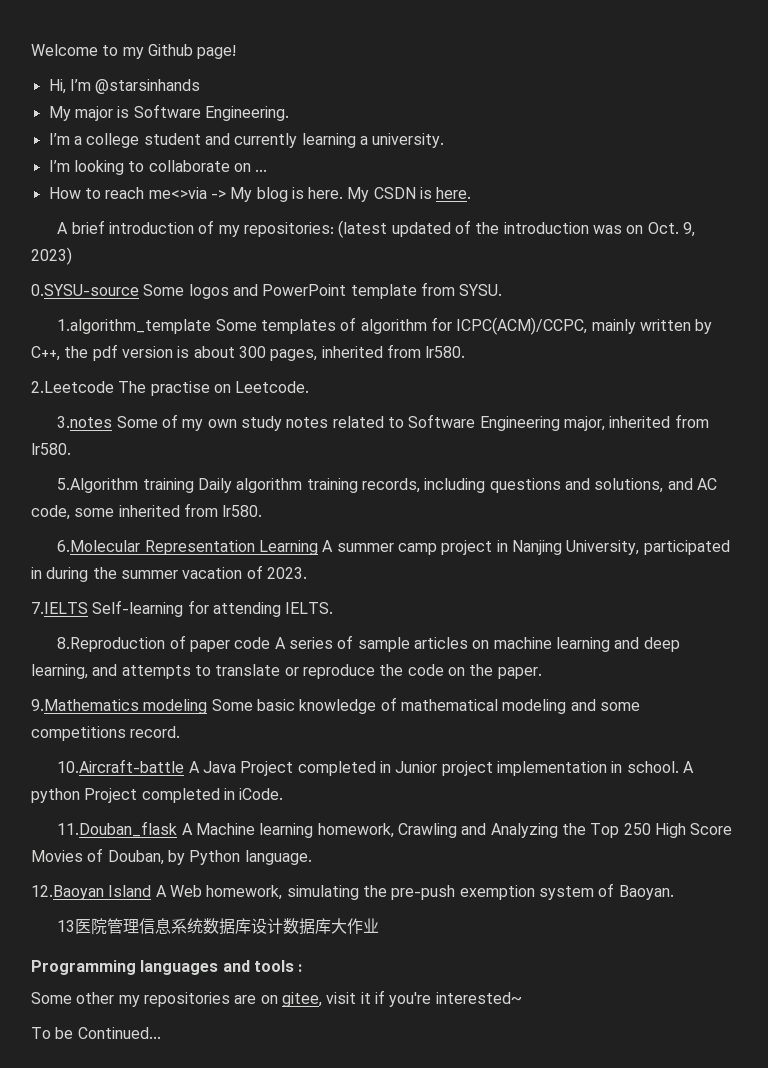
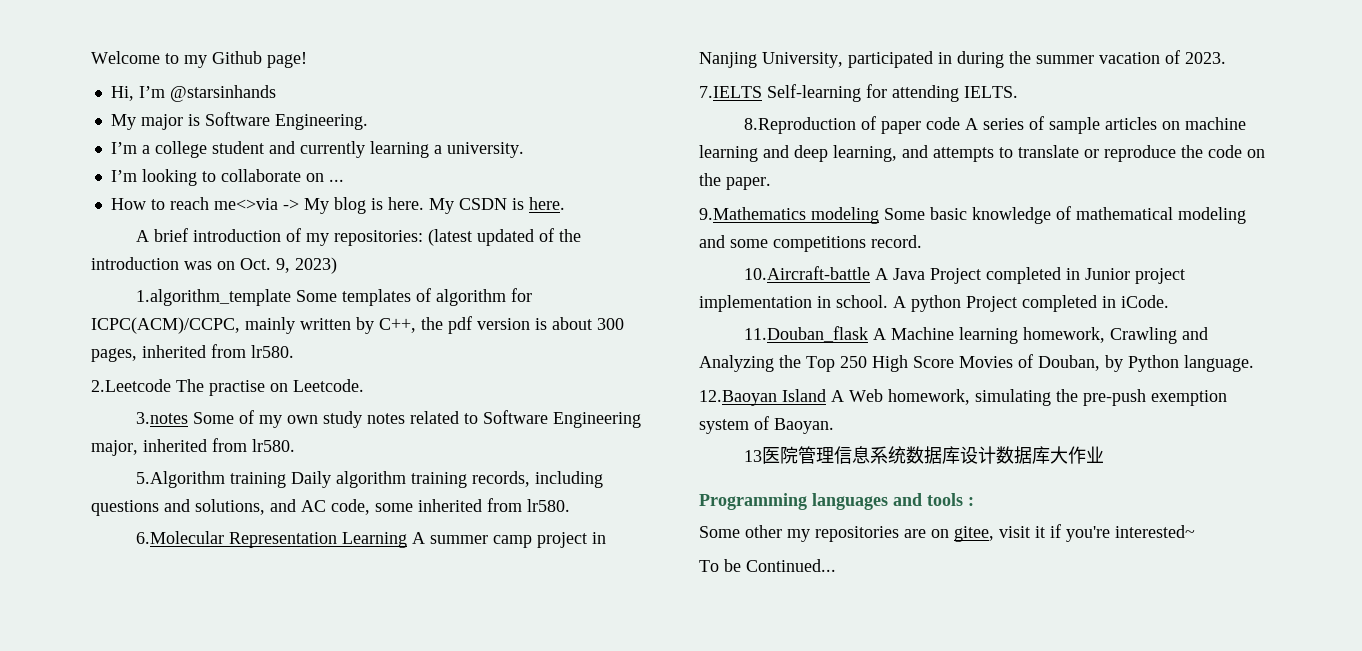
- 0.SYSU-source Some logos and PowerPoint template from SYSU.

